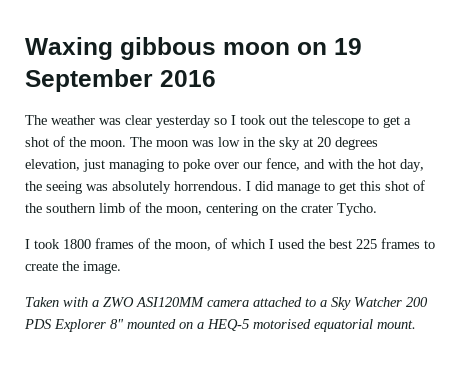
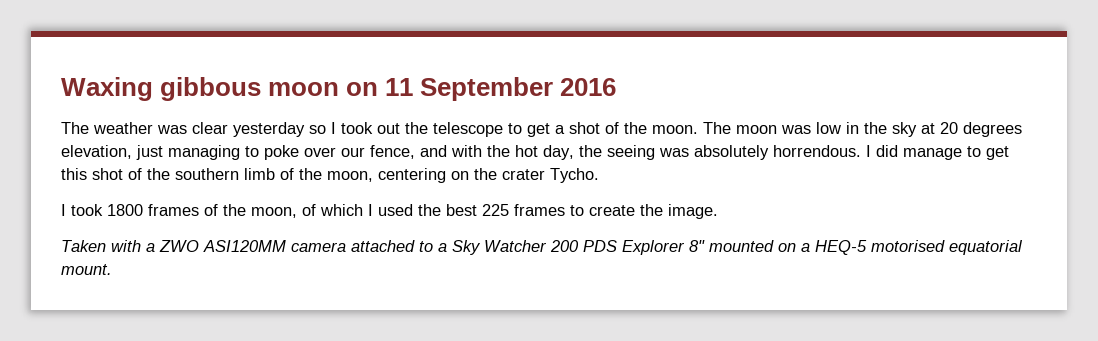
- Waxing gibbous moon on 19 September 2016
+ Waxing gibbous moon on 11 September 2016

